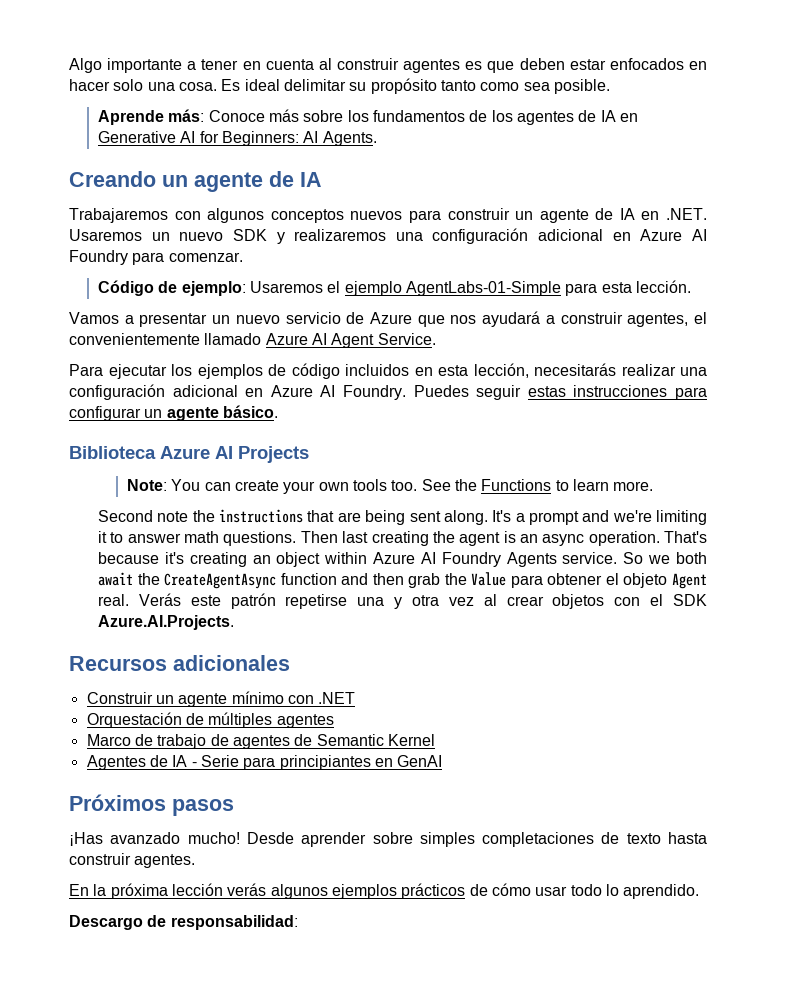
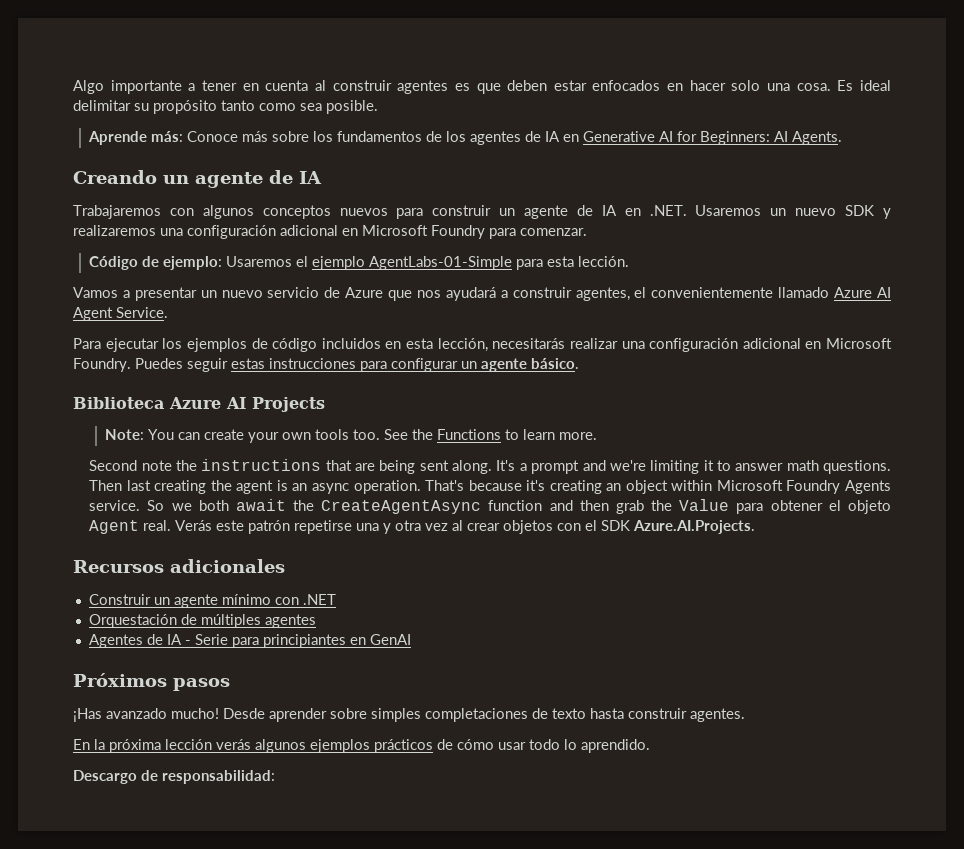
- Trabajaremos con algunos conceptos nuevos para construir un agente de IA en .NET. Usaremos un nuevo SDK y realizaremos una configuración adicional en Azure AI Foundry para comenzar.
+ Trabajaremos con algunos conceptos nuevos para construir un agente de IA en .NET. Usaremos un nuevo SDK y realizaremos una configuración adicional en Microsoft Foundry para comenzar.
- Para ejecutar los ejemplos de código incluidos en esta lección, necesitarás realizar una configuración adicional en Azure AI Foundry.
+ Para ejecutar los ejemplos de código incluidos en esta lección, necesitarás realizar una configuración adicional en Microsoft Foundry.
- That's because it's creating an object within Azure AI Foundry Agents service.
+ That's because it's creating an object within Microsoft Foundry Agents service.
- Marco de trabajo de agentes de Semantic Kernel

